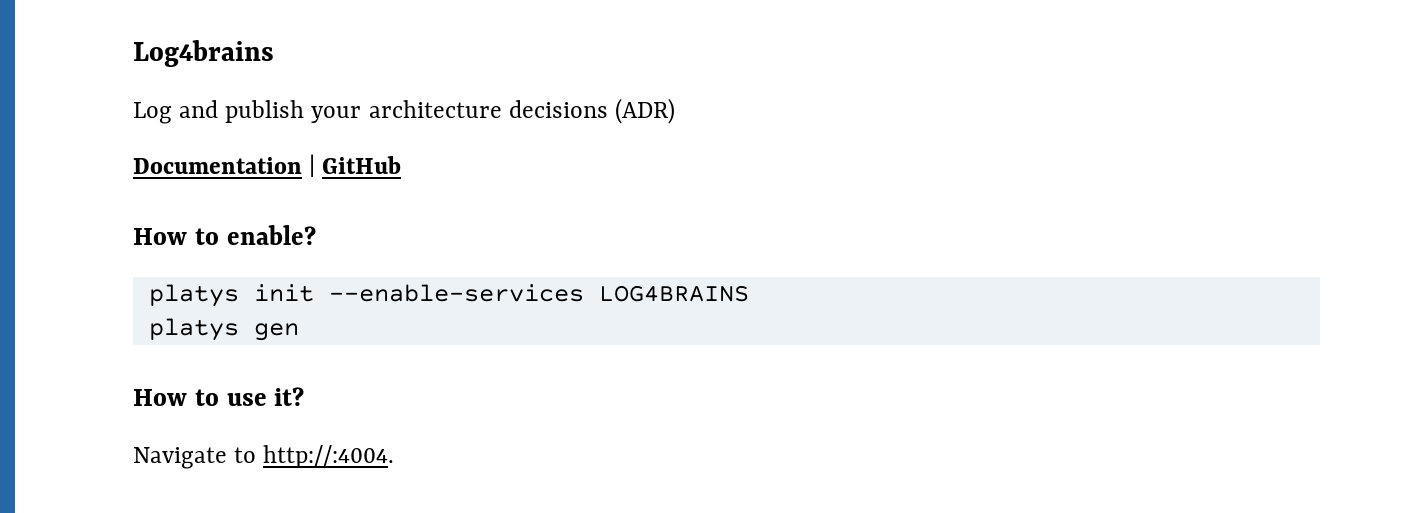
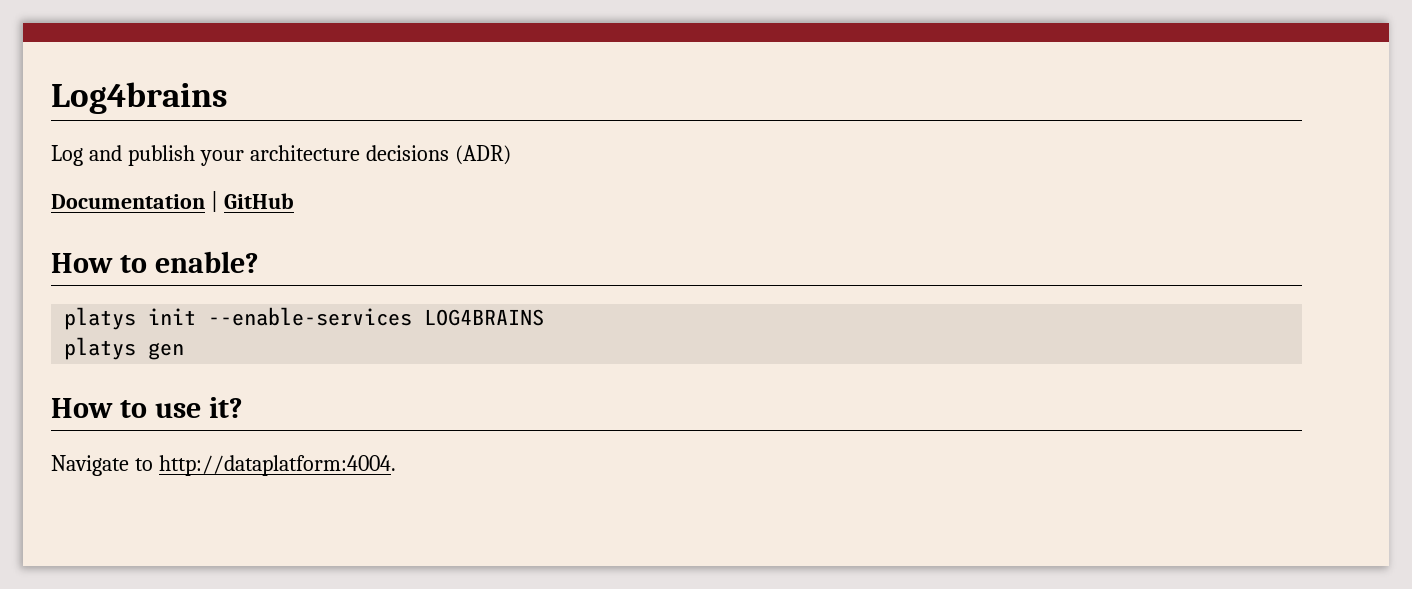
- Navigate to http://:4004.
+ Navigate to http://dataplatform:4004.

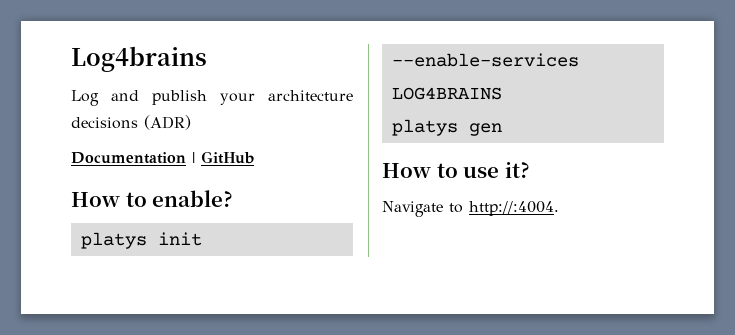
- Navigate to http://dataplatform:4004.
+ Navigate to http://:4004.

